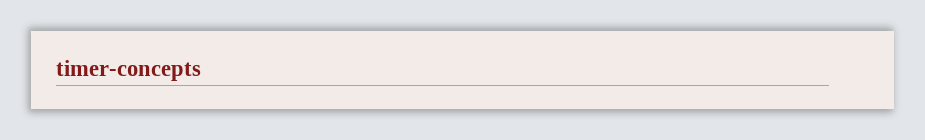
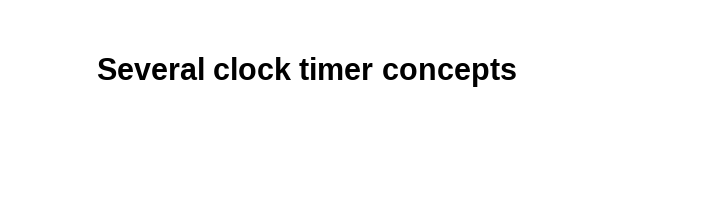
- timer-concepts
+ Several clock timer concepts

